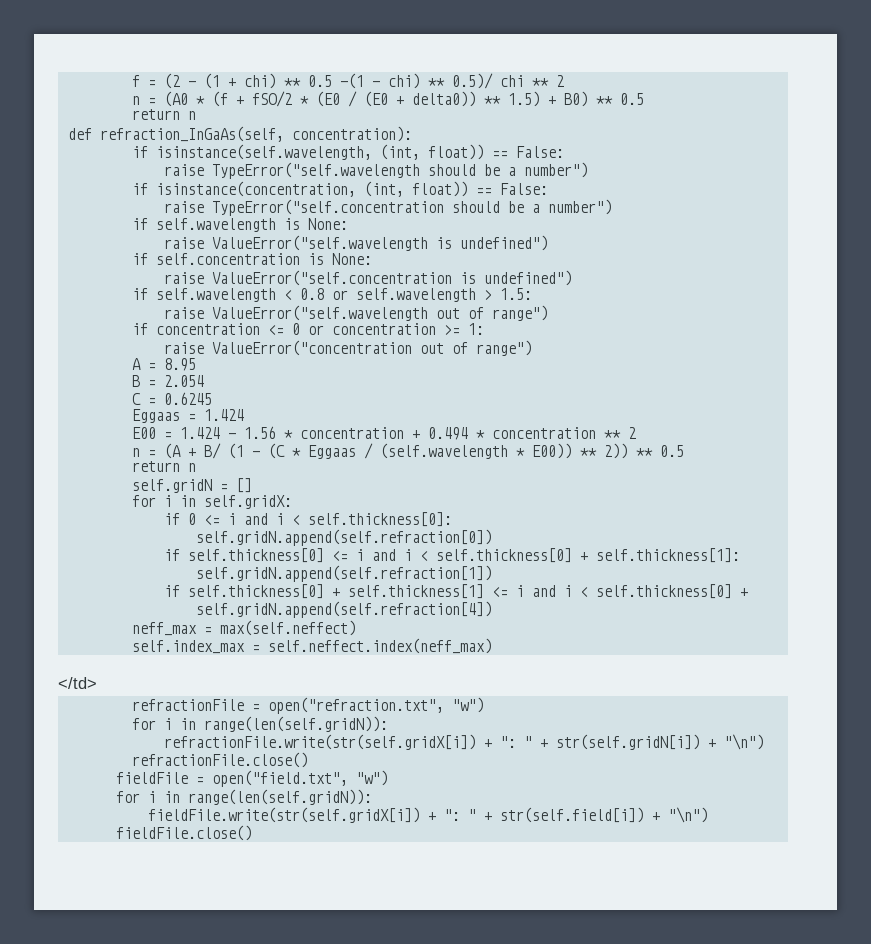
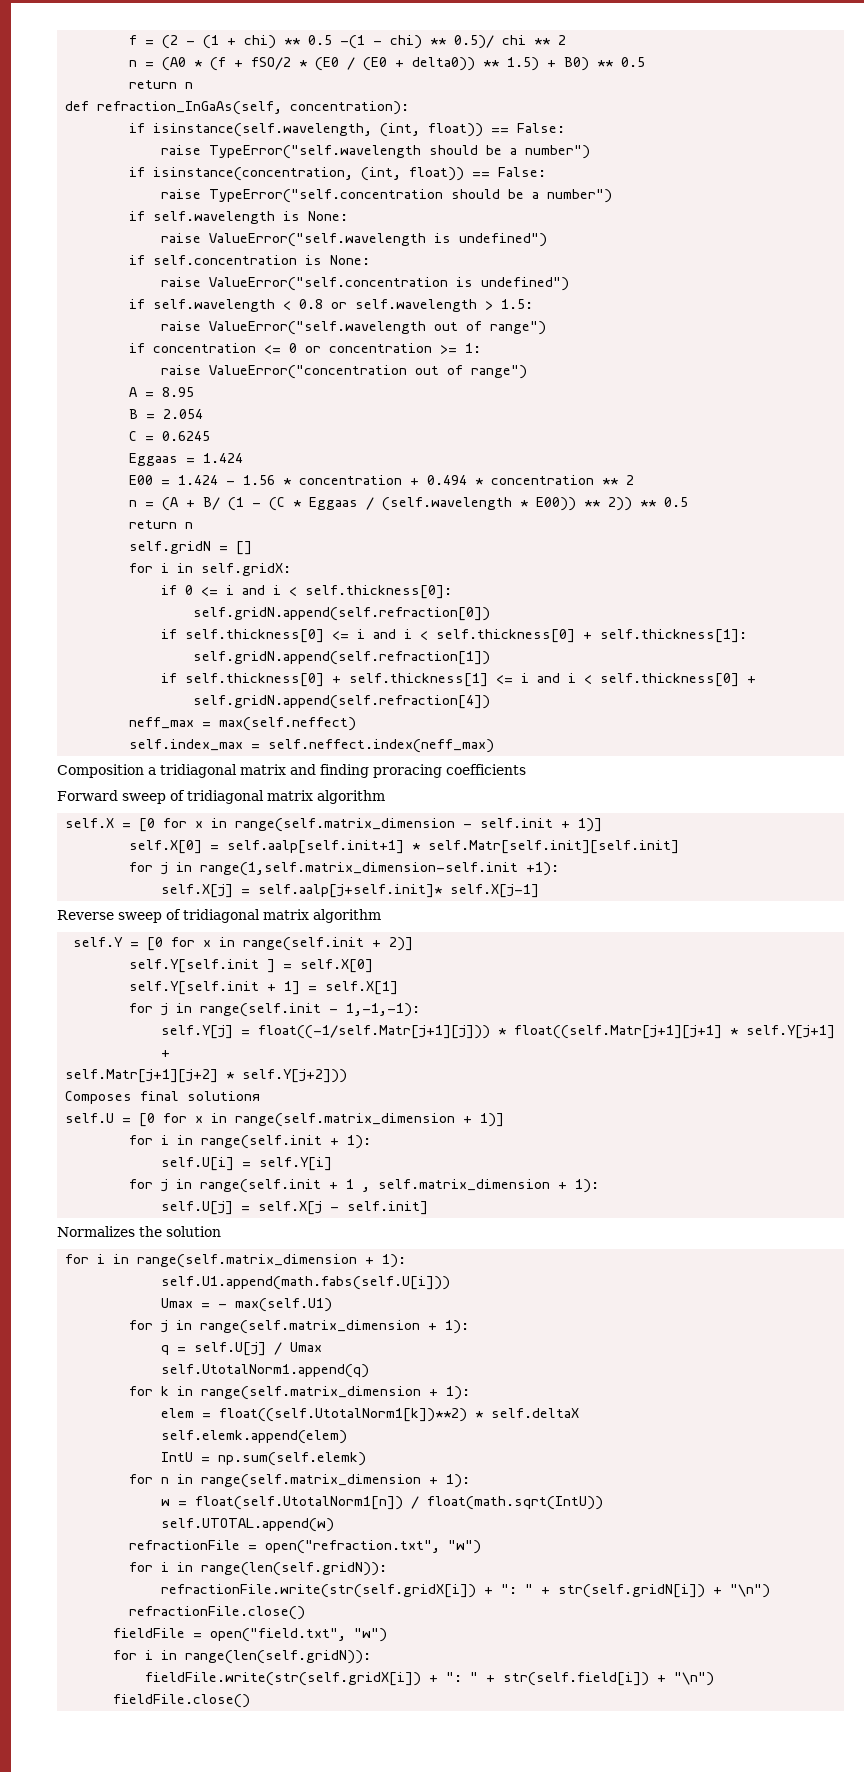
- </td>
+ Composition a tridiagonal matrix and finding proracing coefficients
+ Forward sweep of tridiagonal matrix algorithm
+ self.X = [0 for x in range(self.matrix_dimension - self.init + 1)]
+ self.X[0] = self.aalp[self.init+1] * self.Matr[self.init][self.init]
+ for j in range(1,self.matrix_dimension-self.init +1):
+ self.X[j] = self.aalp[j+self.init]* self.X[j-1]
+ Reverse sweep of tridiagonal matrix algorithm
+ self.Y = [0 for x in range(self.init + 2)]
+ self.Y[self.init ] = self.X[0]
+ self.Y[self.init + 1] = self.X[1]
+ for j in range(self.init - 1,-1,-1):
+ self.Y[j] = float((-1/self.Matr[j+1][j])) * float((self.Matr[j+1][j+1] * self.Y[j+1] +
+ self.Matr[j+1][j+2] * self.Y[j+2]))
+ Composes final solutionя
+ self.U = [0 for x in range(self.matrix_dimension + 1)]
+ for i in range(self.init + 1):
+ self.U[i] = self.Y[i]
+ for j in range(self.init + 1 , self.matrix_dimension + 1):
+ self.U[j] = self.X[j - self.init]
+ Normalizes the solution
+ for i in range(self.matrix_dimension + 1):
+ self.U1.append(math.fabs(self.U[i]))
+ Umax = - max(self.U1)
+ for j in range(self.matrix_dimension + 1):
+ q = self.U[j] / Umax
+ self.UtotalNorm1.append(q)
+ for k in range(self.matrix_dimension + 1):
+ elem = float((self.UtotalNorm1[k])**2) * self.deltaX
+ self.elemk.append(elem)
+ IntU = np.sum(self.elemk)
+ for n in range(self.matrix_dimension + 1):
+ w = float(self.UtotalNorm1[n]) / float(math.sqrt(IntU))
+ self.UTOTAL.append(w)

